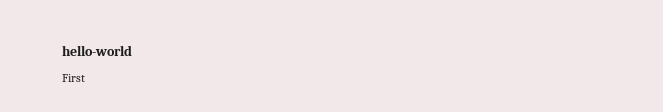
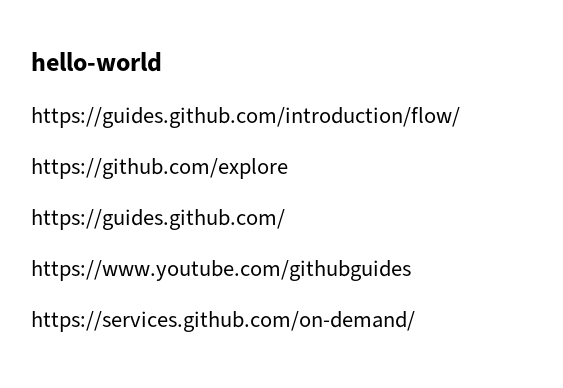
- First
+ https://guides.github.com/introduction/flow/
+ https://github.com/explore
+ https://guides.github.com/
+ https://www.youtube.com/githubguides
+ https://services.github.com/on-demand/

